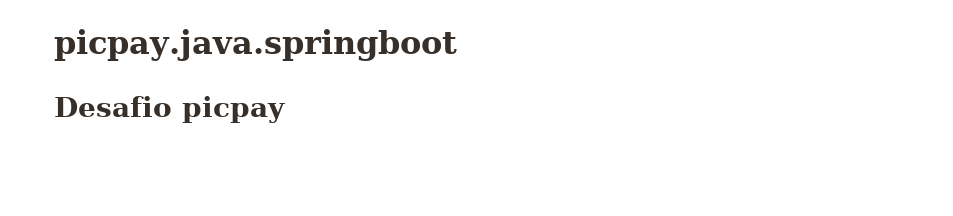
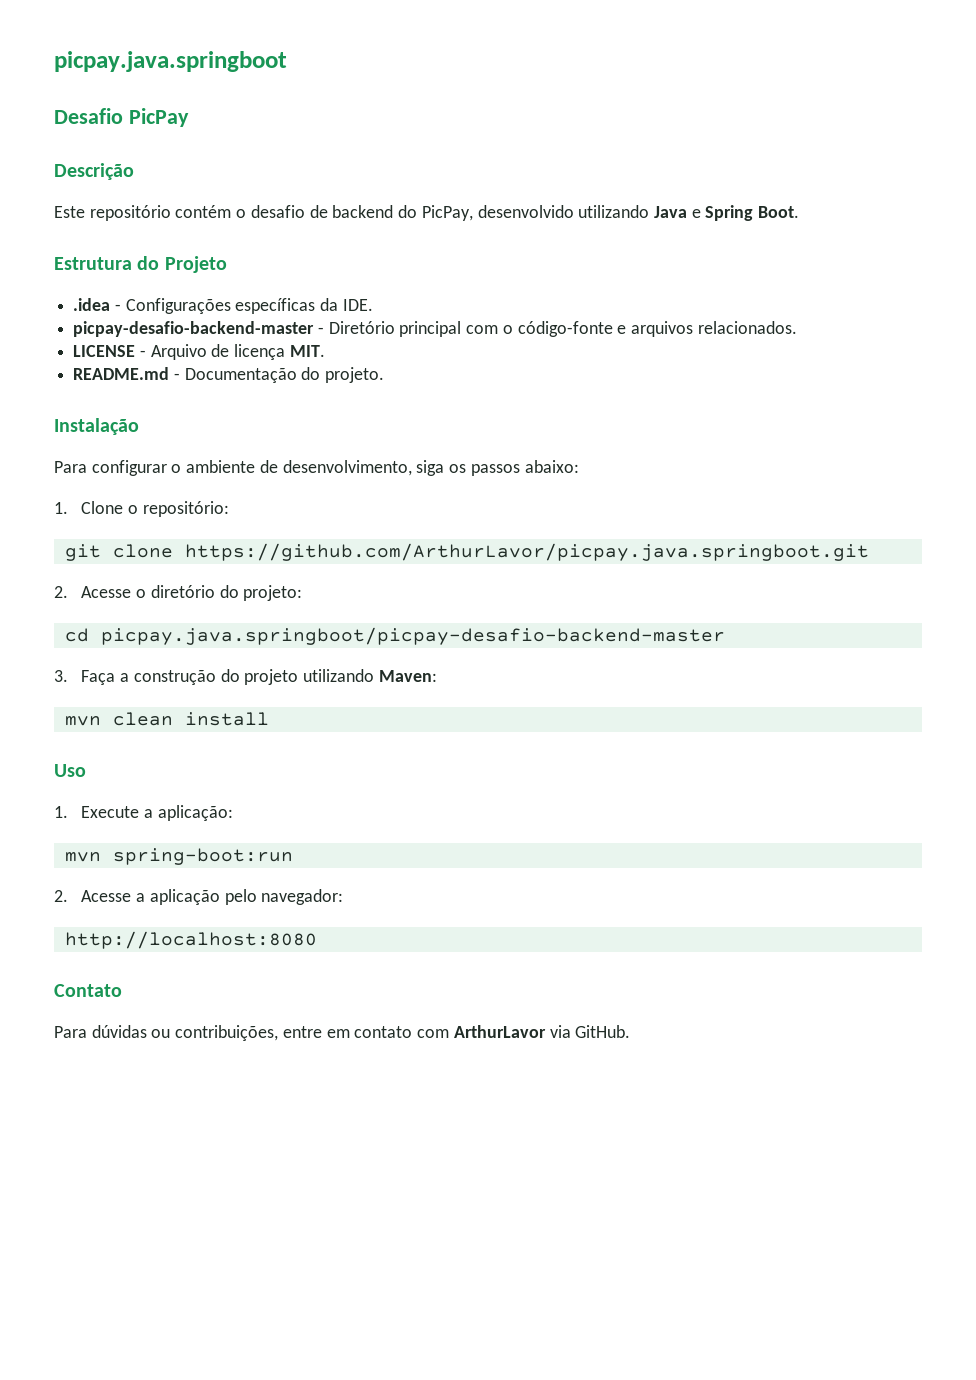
- Desafio picpay
+ Desafio PicPay
+ Descrição
+ Este repositório contém o desafio de backend do PicPay, desenvolvido utilizando Java e Spring Boot.
+ Estrutura do Projeto
+ .idea - Configurações específicas da IDE.
+ picpay-desafio-backend-master - Diretório principal com o código-fonte e arquivos relacionados.
+ LICENSE - Arquivo de licença MIT.
+ README.md - Documentação do projeto.
+ Instalação
+ Para configurar o ambiente de desenvolvimento, siga os passos abaixo:
+ 1. Clone o repositório:
+ git clone https://github.com/ArthurLavor/picpay.java.springboot.git
+ 2. Acesse o diretório do projeto:
+ cd picpay.java.springboot/picpay-desafio-backend-master
+ 3. Faça a construção do projeto utilizando Maven:
+ mvn clean install
+ Uso
+ 1. Execute a aplicação:
+ mvn spring-boot:run
+ 2. Acesse a aplicação pelo navegador:
+ http://localhost:8080
+ Contato
+ Para dúvidas ou contribuições, entre em contato com ArthurLavor via GitHub.

